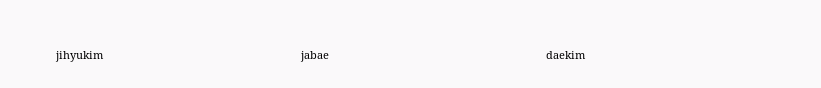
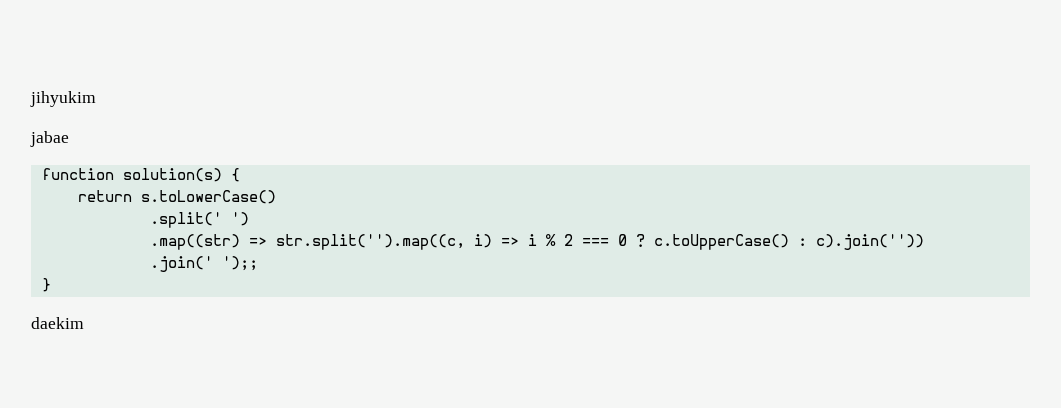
+ function solution(s) {
+ return s.toLowerCase()
+ .split(' ')
+ .map((str) => str.split('').map((c, i) => i % 2 === 0 ? c.toUpperCase() : c).join(''))
+ .join(' ');;
+ }

